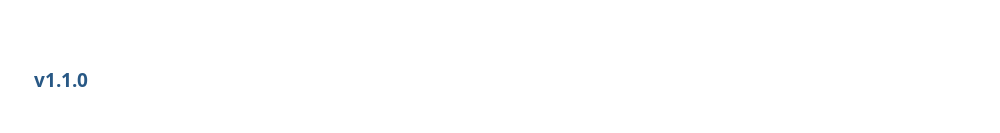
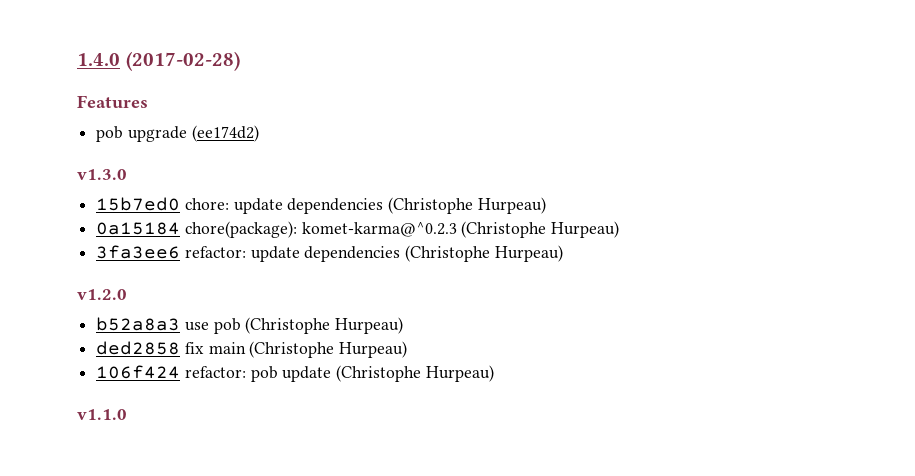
+ 1.4.0 (2017-02-28)
+ Features
+ pob upgrade (ee174d2)
+ v1.3.0
+ 15b7ed0 chore: update dependencies (Christophe Hurpeau)
+ 0a15184 chore(package): komet-karma@^0.2.3 (Christophe Hurpeau)
+ 3fa3ee6 refactor: update dependencies (Christophe Hurpeau)
+ v1.2.0
+ b52a8a3 use pob (Christophe Hurpeau)
+ ded2858 fix main (Christophe Hurpeau)
+ 106f424 refactor: pob update (Christophe Hurpeau)

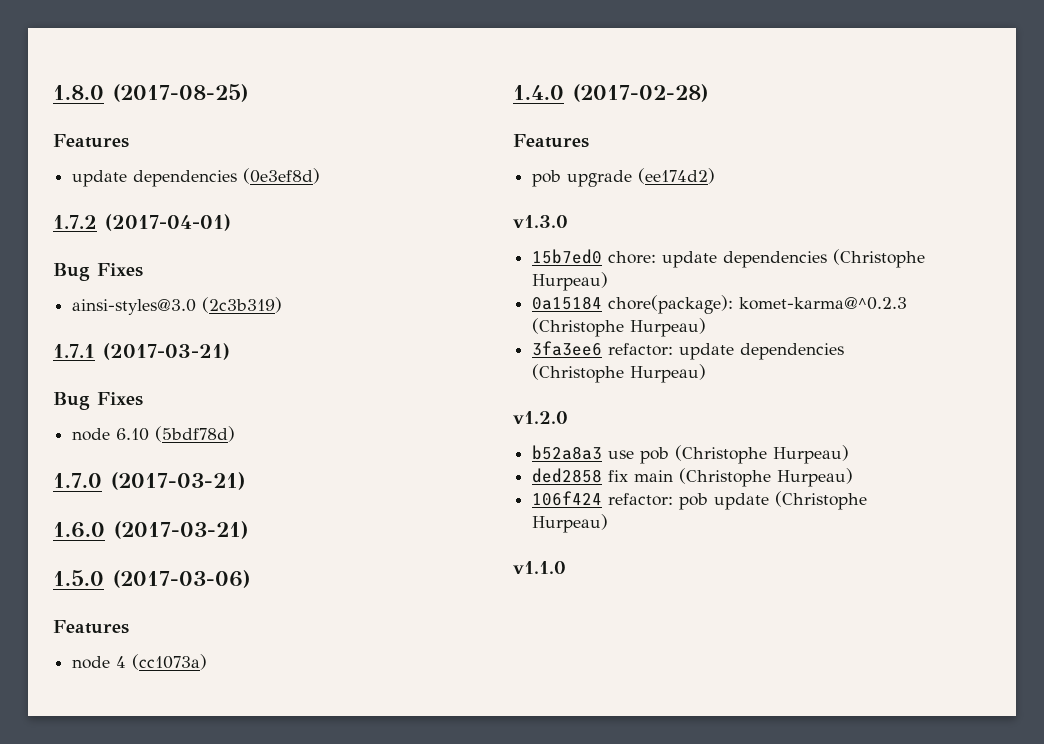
+ 1.8.0 (2017-08-25)
+ Features
+ update dependencies (0e3ef8d)
+ 1.7.2 (2017-04-01)
+ Bug Fixes
+ ainsi-styles@3.0 (2c3b319)
+ 1.7.1 (2017-03-21)
+ Bug Fixes
+ node 6.10 (5bdf78d)
+ 1.7.0 (2017-03-21)
+ 1.6.0 (2017-03-21)
+ 1.5.0 (2017-03-06)
+ Features
+ node 4 (cc1073a)

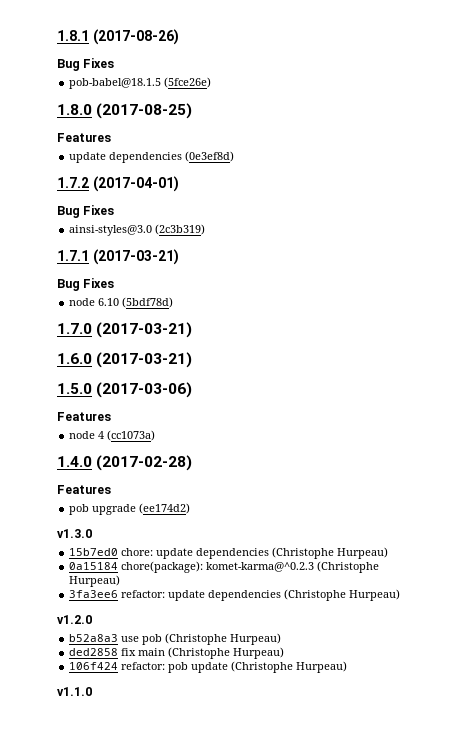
+ 1.8.1 (2017-08-26)
+ Bug Fixes
+ pob-babel@18.1.5 (5fce26e)

